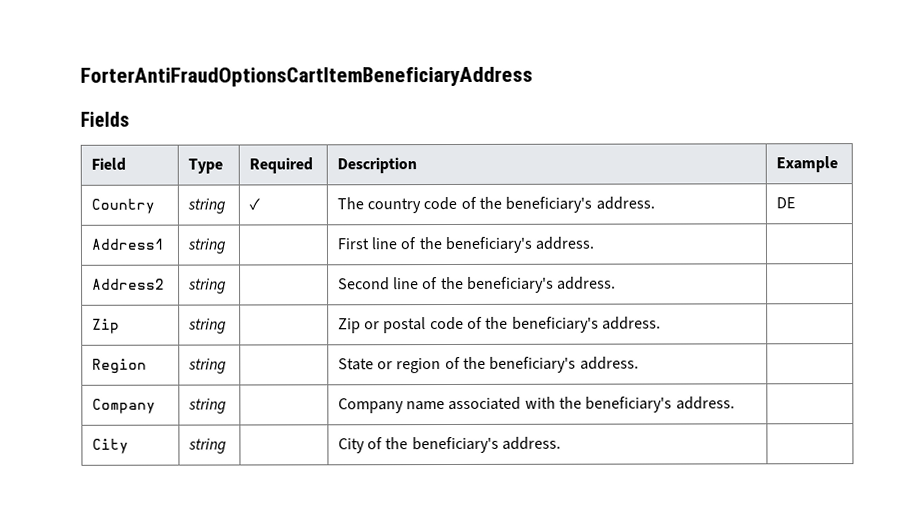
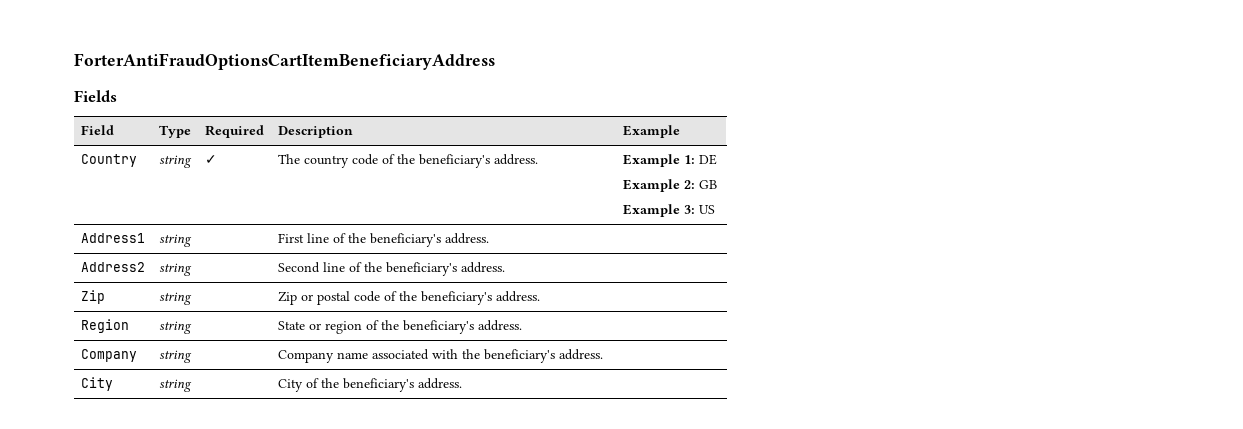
- Country | string | ✓ | The country code of the beneficiary's address. | DE
+ Country | string | ✓ | The country code of the beneficiary's address. | Example 1: DE
+ Example 2: GB
+ Example 3: US

